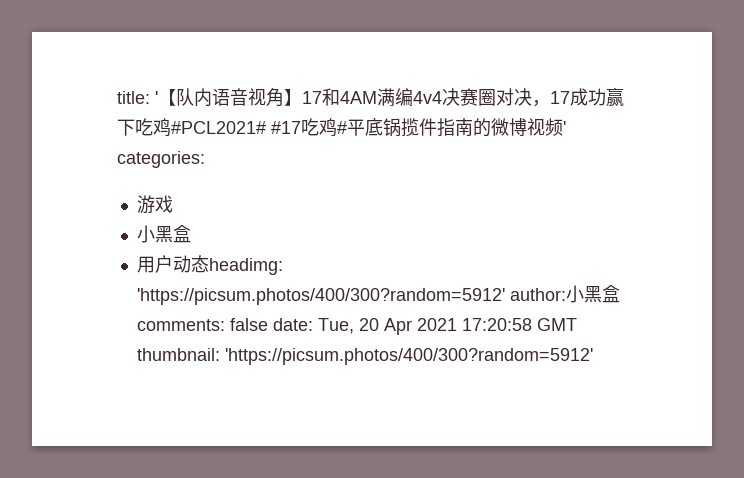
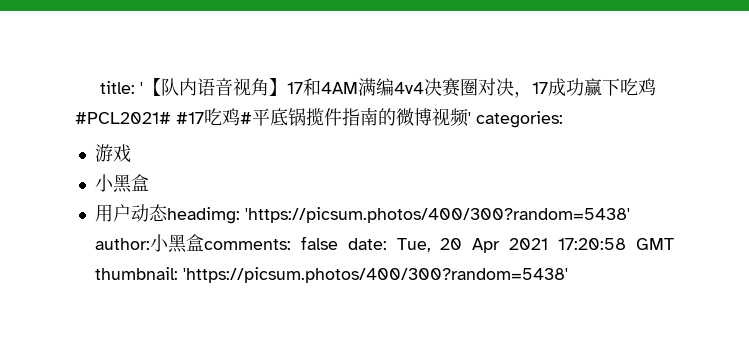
- 用户动态headimg: 'https://picsum.photos/400/300?random=5912' author:小黑盒comments: false date: Tue, 20 Apr 2021 17:20:58 GMT thumbnail: 'https://picsum.photos/400/300?random=5912'
+ 用户动态headimg: 'https://picsum.photos/400/300?random=5438' author:小黑盒comments: false date: Tue, 20 Apr 2021 17:20:58 GMT thumbnail: 'https://picsum.photos/400/300?random=5438'

